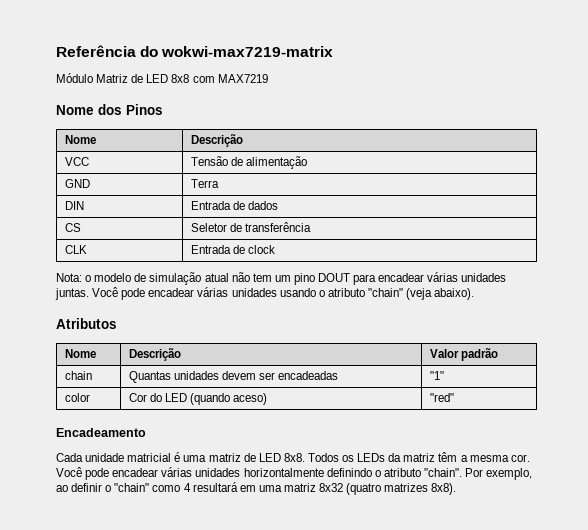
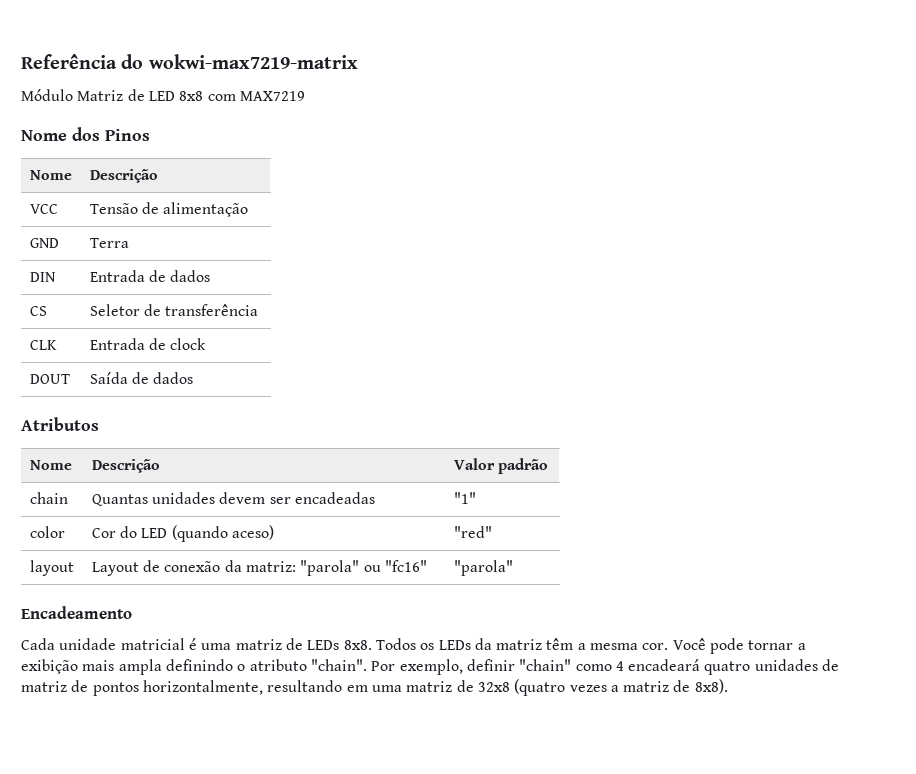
- Nota: o modelo de simulação atual não tem um pino DOUT para encadear várias unidades juntas. Você pode encadear várias unidades usando o atributo "chain" (veja abaixo).
+ DOUT | Saída de dados
+ layout | Layout de conexão da matriz: "parola" ou "fc16" | "parola"
- Cada unidade matricial é uma matriz de LED 8x8.
+ Cada unidade matricial é uma matriz de LEDs 8x8.
- Você pode encadear várias unidades horizontalmente definindo o atributo "chain".
+ Você pode tornar a exibição mais ampla definindo o atributo "chain".
- Por exemplo, ao definir o "chain" como 4 resultará em uma matriz 8x32 (quatro matrizes 8x8).
+ Por exemplo, definir "chain" como 4 encadeará quatro unidades de matriz de pontos horizontalmente, resultando em uma matriz de 32x8 (quatro vezes a matriz de 8x8).

